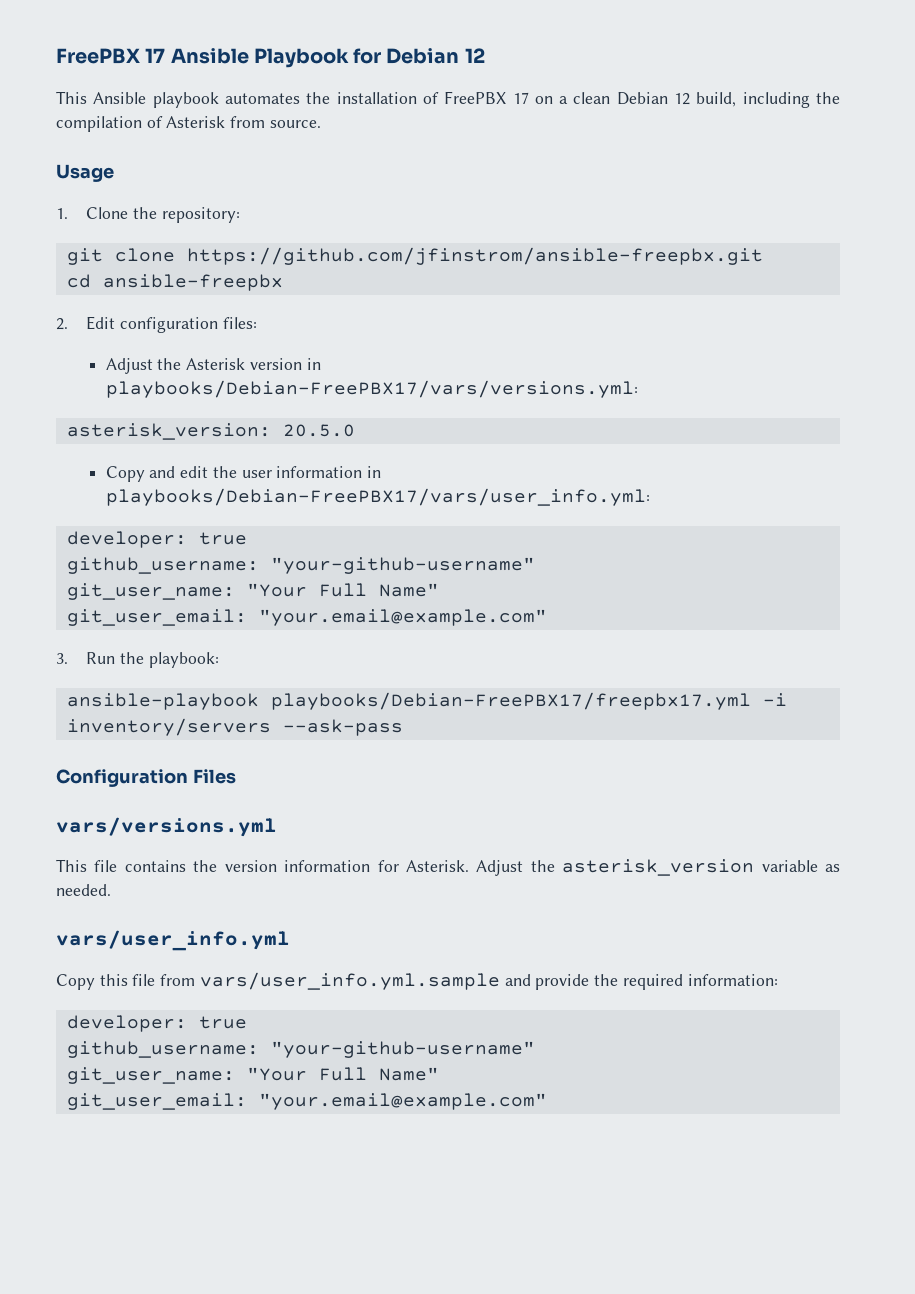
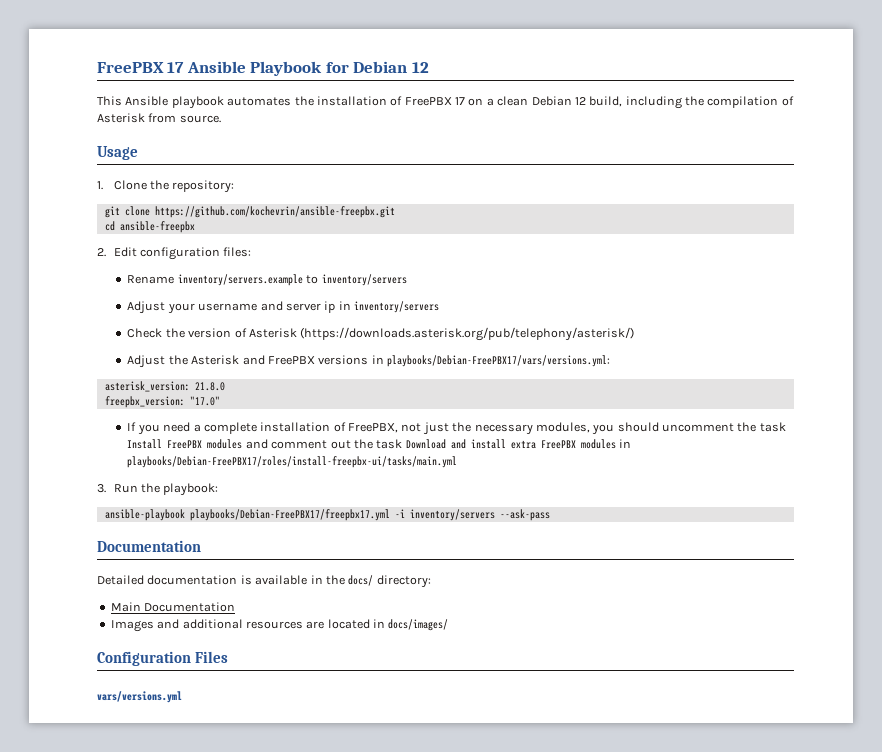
- git clone https://github.com/jfinstrom/ansible-freepbx.git
+ git clone https://github.com/kochevrin/ansible-freepbx.git
+ Rename inventory/servers.example to inventory/servers
+ Adjust your username and server ip in inventory/servers
+ Check the version of Asterisk (https://downloads.asterisk.org/pub/telephony/asterisk/)
- Adjust the Asterisk version in playbooks/Debian-FreePBX17/vars/versions.yml:
+ Adjust the Asterisk and FreePBX versions in playbooks/Debian-FreePBX17/vars/versions.yml:
- asterisk_version: 20.5.0
- Copy and edit the user information in playbooks/Debian-FreePBX17/vars/user_info.yml:
- developer: true
- github_username: "your-github-username"
- git_user_name: "Your Full Name"
- git_user_email: "your.email@example.com"
+ asterisk_version: 21.8.0
+ freepbx_version: "17.0"
+ If you need a complete installation of FreePBX, not just the necessary modules, you should uncomment the task Install FreePBX modules and comment out the task Download and install extra FreePBX modules in playbooks/Debian-FreePBX17/roles/install-freepbx-ui/tasks/main.yml
  ansible-playbook playbooks/Debian-FreePBX17/freepbx17.yml -i inventory/servers --ask-pass
+ Documentation
+ Detailed documentation is available in the docs/ directory:
+ Main Documentation
+ Images and additional resources are located in docs/images/
  Configuration Files
  vars/versions.yml
- This file contains the version information for Asterisk. Adjust the asterisk_version variable as needed.
- vars/user_info.yml
- Copy this file from vars/user_info.yml.sample and provide the required information:
- developer: true
- github_username: "your-github-username"
- git_user_name: "Your Full Name"
- git_user_email: "your.email@example.com"

